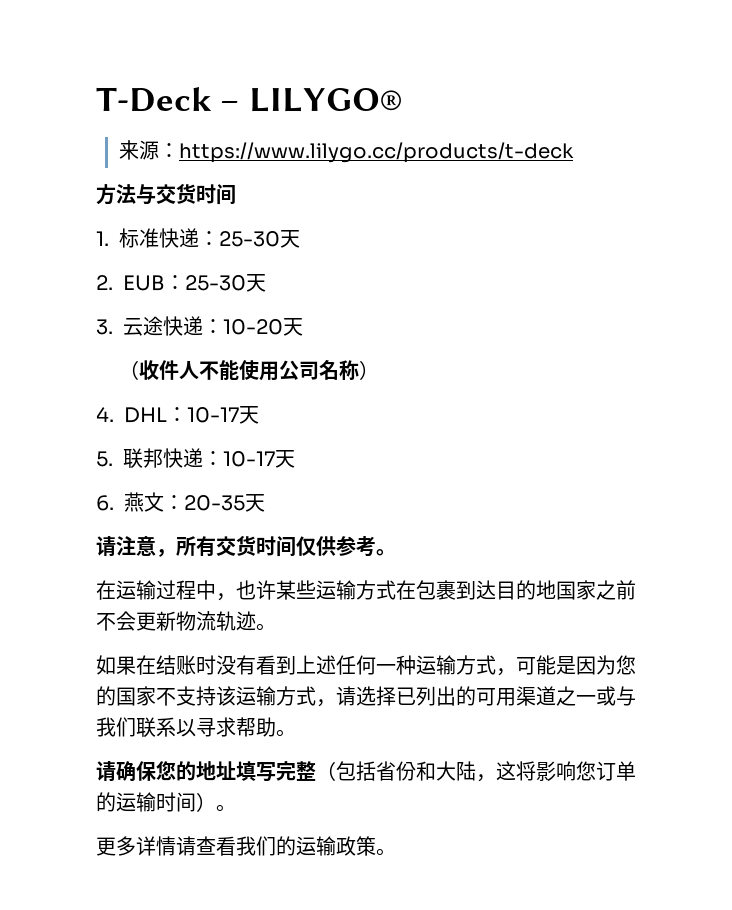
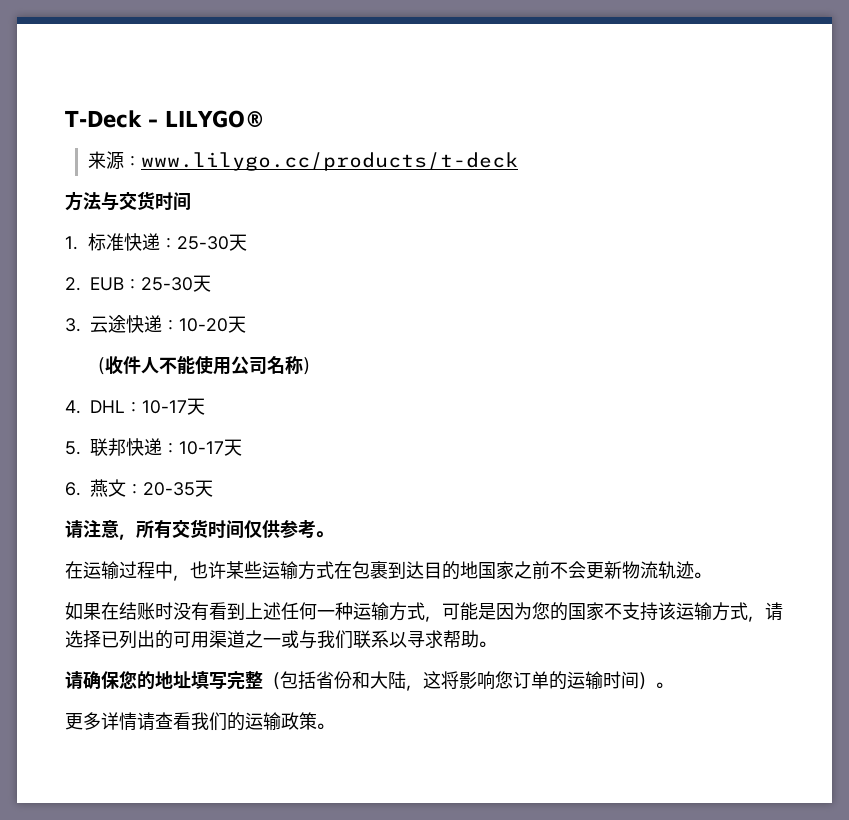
- 来源：https://www.lilygo.cc/products/t-deck
+ 来源：www.lilygo.cc/products/t-deck

